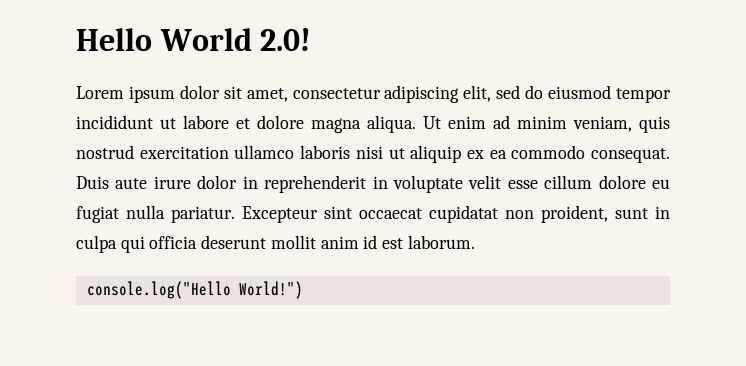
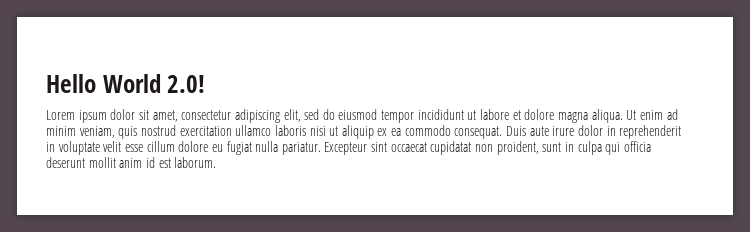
- console.log("Hello World!")

